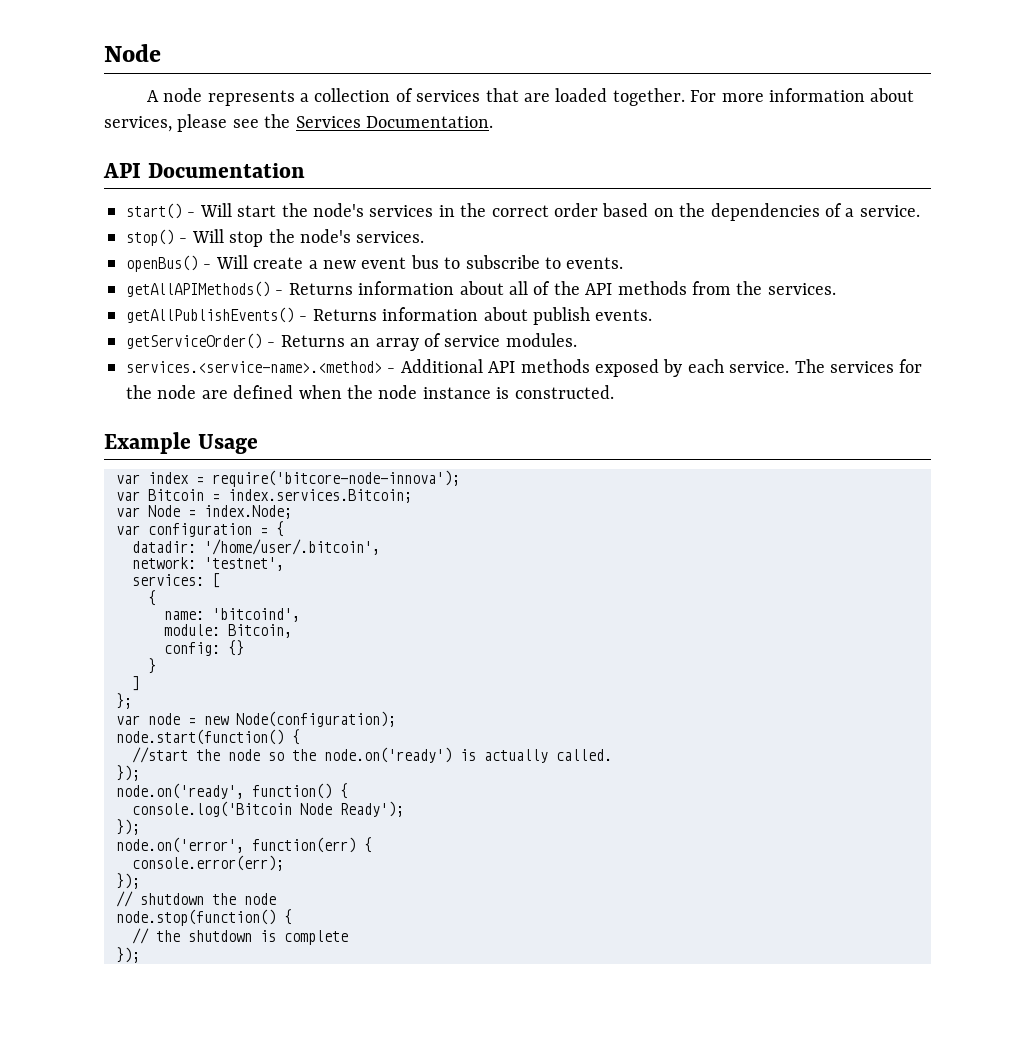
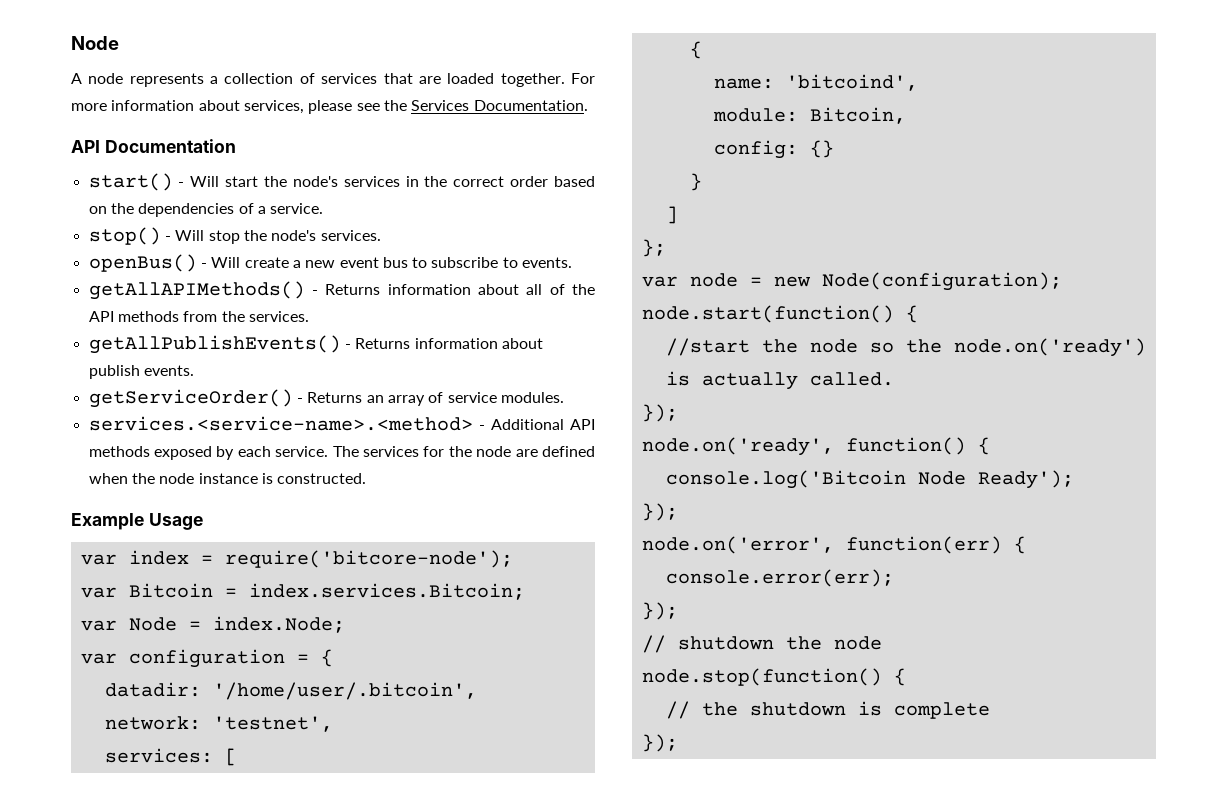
- var index = require('bitcore-node-innova');
+ var index = require('bitcore-node');

